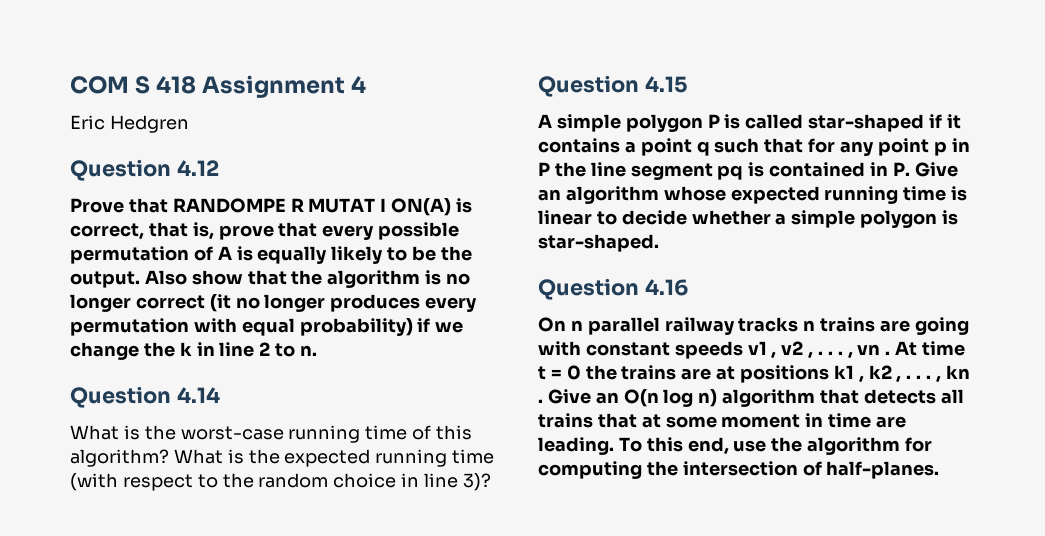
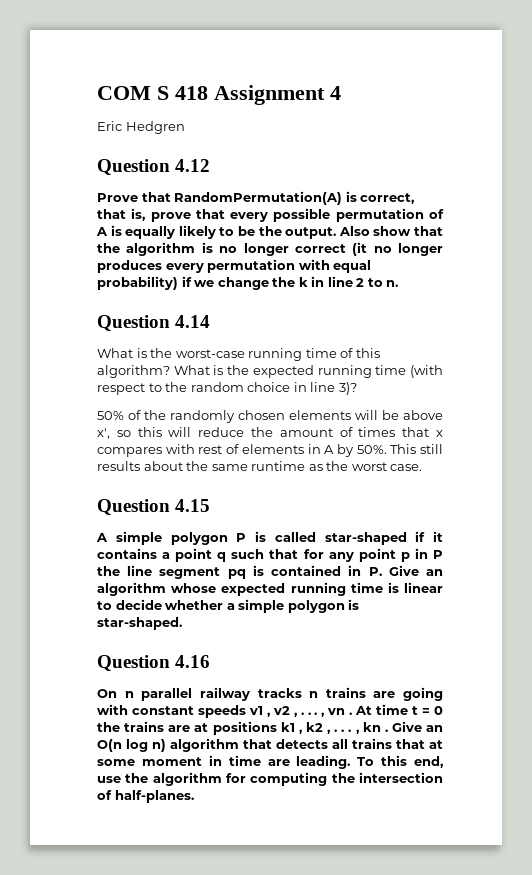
- Prove that RANDOMPE R MUTAT I ON(A) is correct, that is, prove that every possible permutation of A is equally likely to be the output.
+ Prove that RandomPermutation(A) is correct, that is, prove that every possible permutation of A is equally likely to be the output.
+ 50% of the randomly chosen elements will be above x', so this will reduce the amount of times that x compares with rest of elements in A by 50%. This still results about the same runtime as the worst case.

